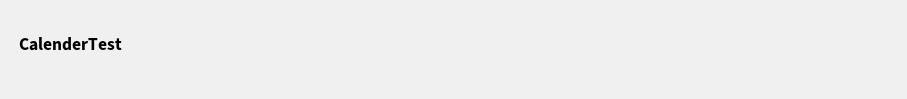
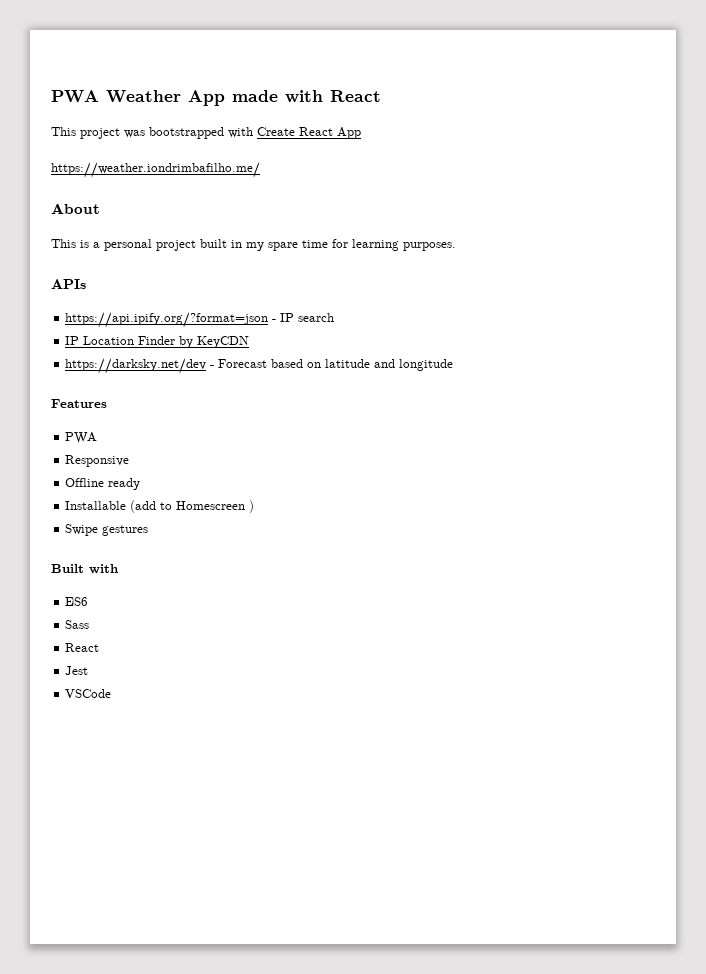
- CalenderTest
+ PWA Weather App made with React
+ This project was bootstrapped with Create React App
+ https://weather.iondrimbafilho.me/
+ About
+ This is a personal project built in my spare time for learning purposes.
+ APIs
+ https://api.ipify.org/?format=json - IP search
+ IP Location Finder by KeyCDN
+ https://darksky.net/dev - Forecast based on latitude and longitude
+ Features
+ PWA
+ Responsive
+ Offline ready
+ Installable (add to Homescreen )
+ Swipe gestures
+ Built with
+ ES6
+ Sass
+ React
+ Jest
+ VSCode

